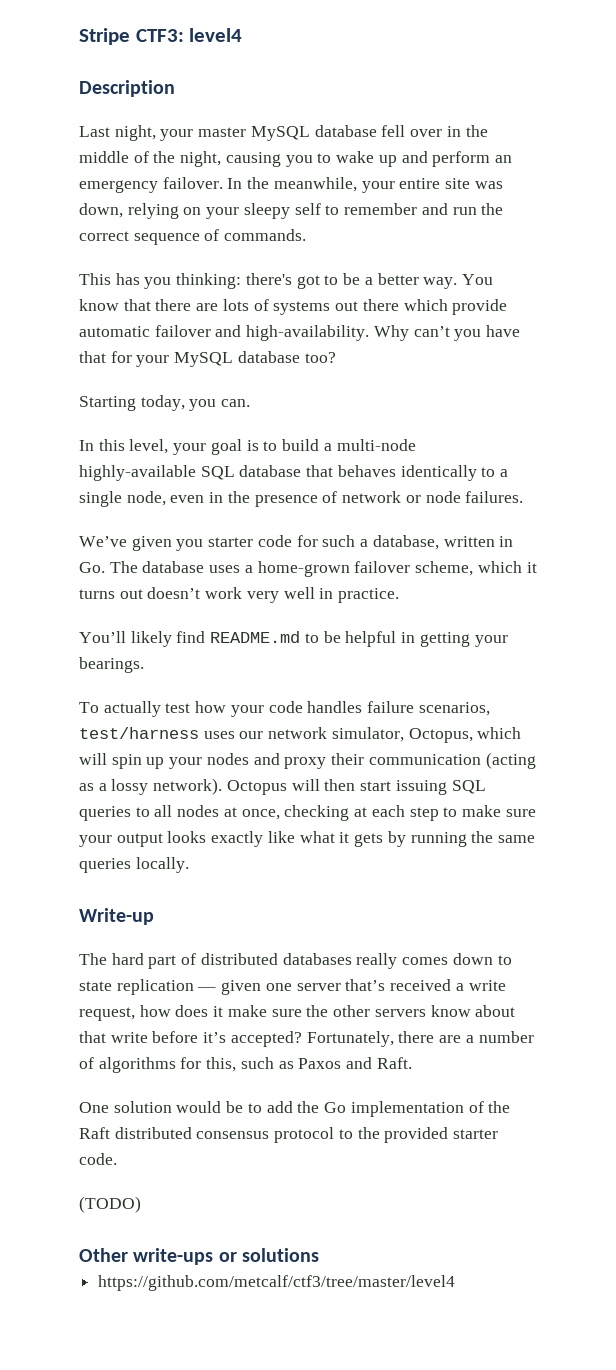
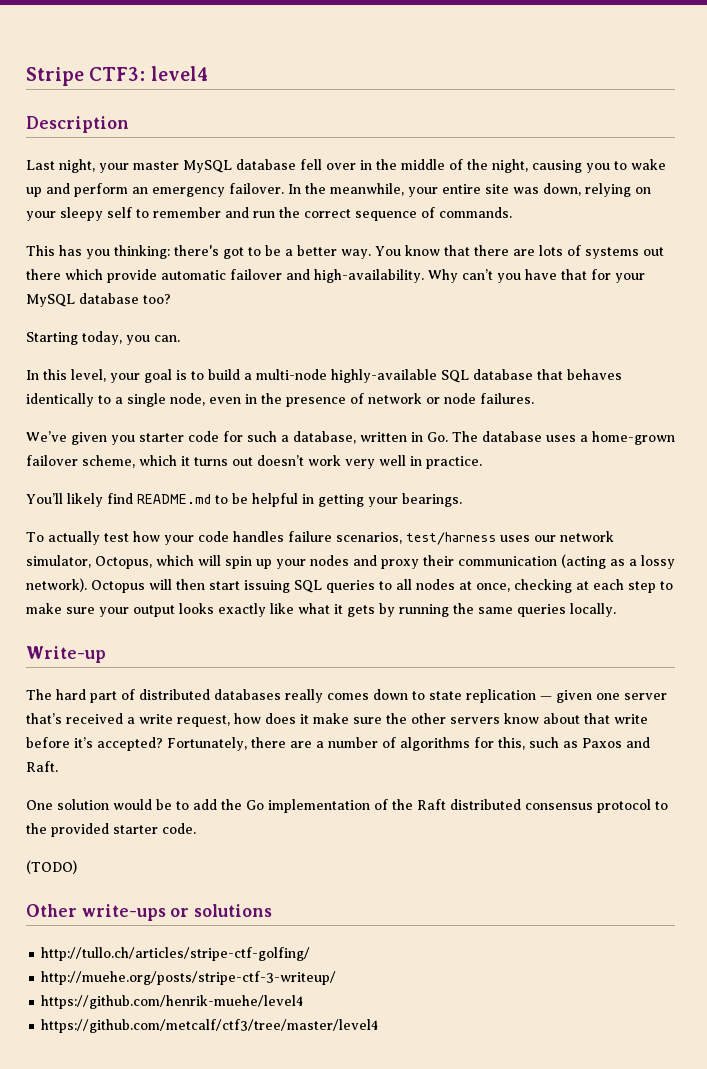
+ http://tullo.ch/articles/stripe-ctf-golfing/
+ http://muehe.org/posts/stripe-ctf-3-writeup/
+ https://github.com/henrik-muehe/level4

